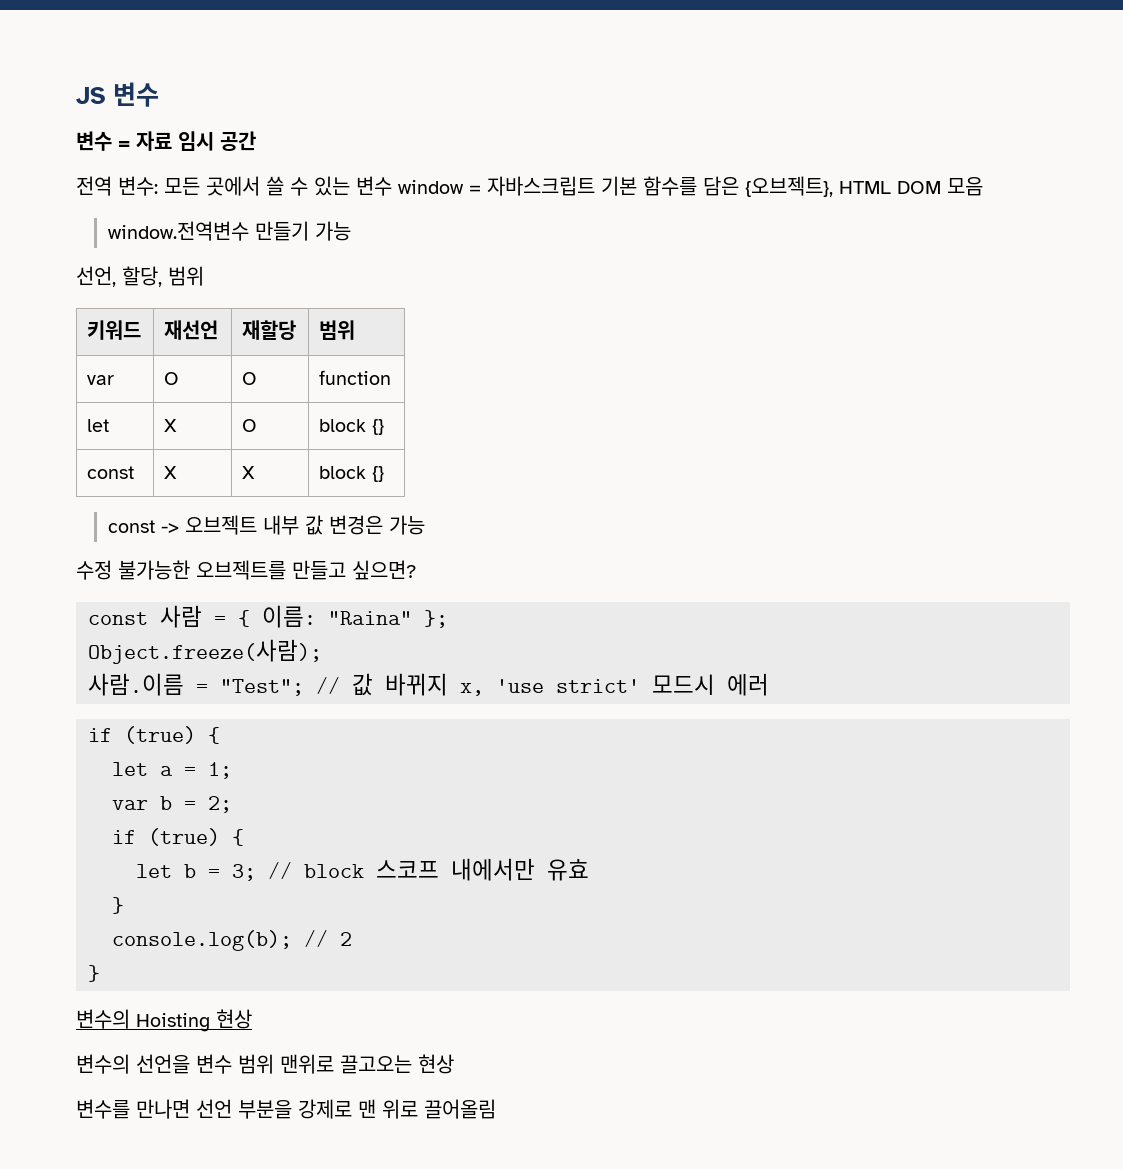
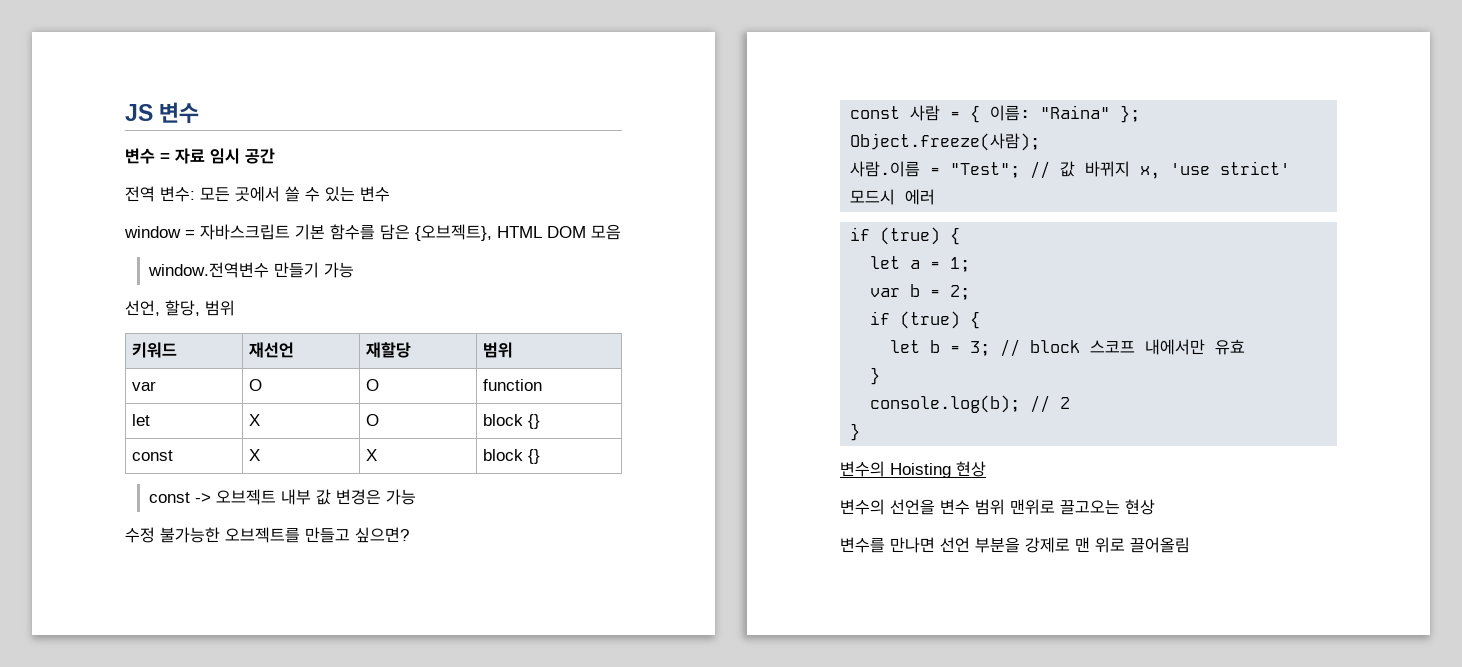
- 전역 변수: 모든 곳에서 쓸 수 있는 변수 window = 자바스크립트 기본 함수를 담은 {오브젝트}, HTML DOM 모음
+ 전역 변수: 모든 곳에서 쓸 수 있는 변수
+ window = 자바스크립트 기본 함수를 담은 {오브젝트}, HTML DOM 모음

